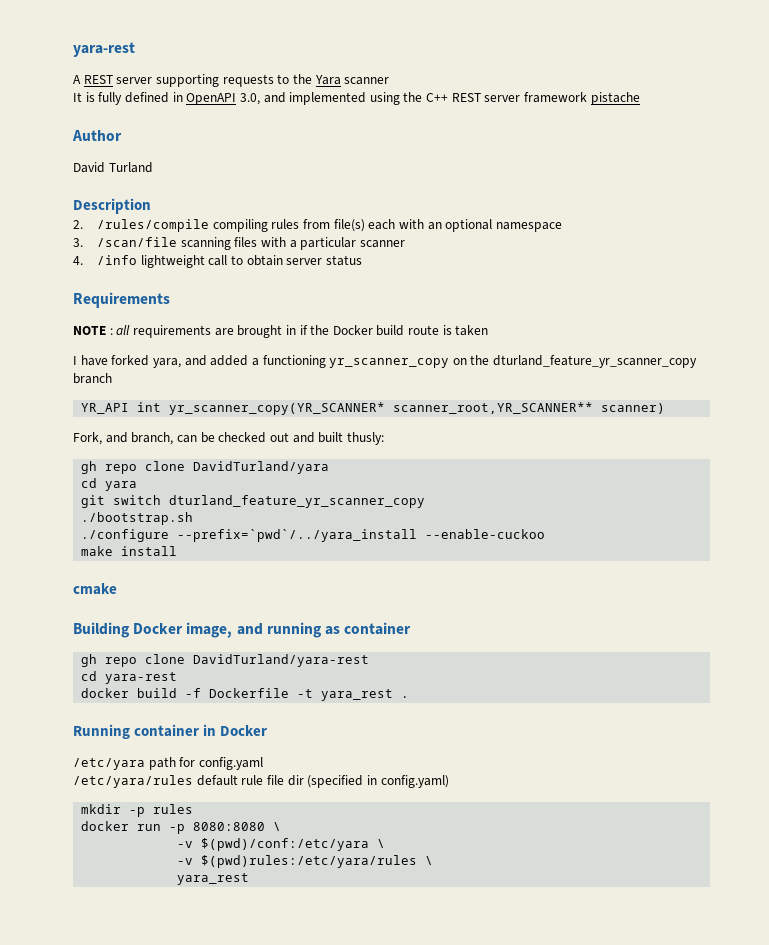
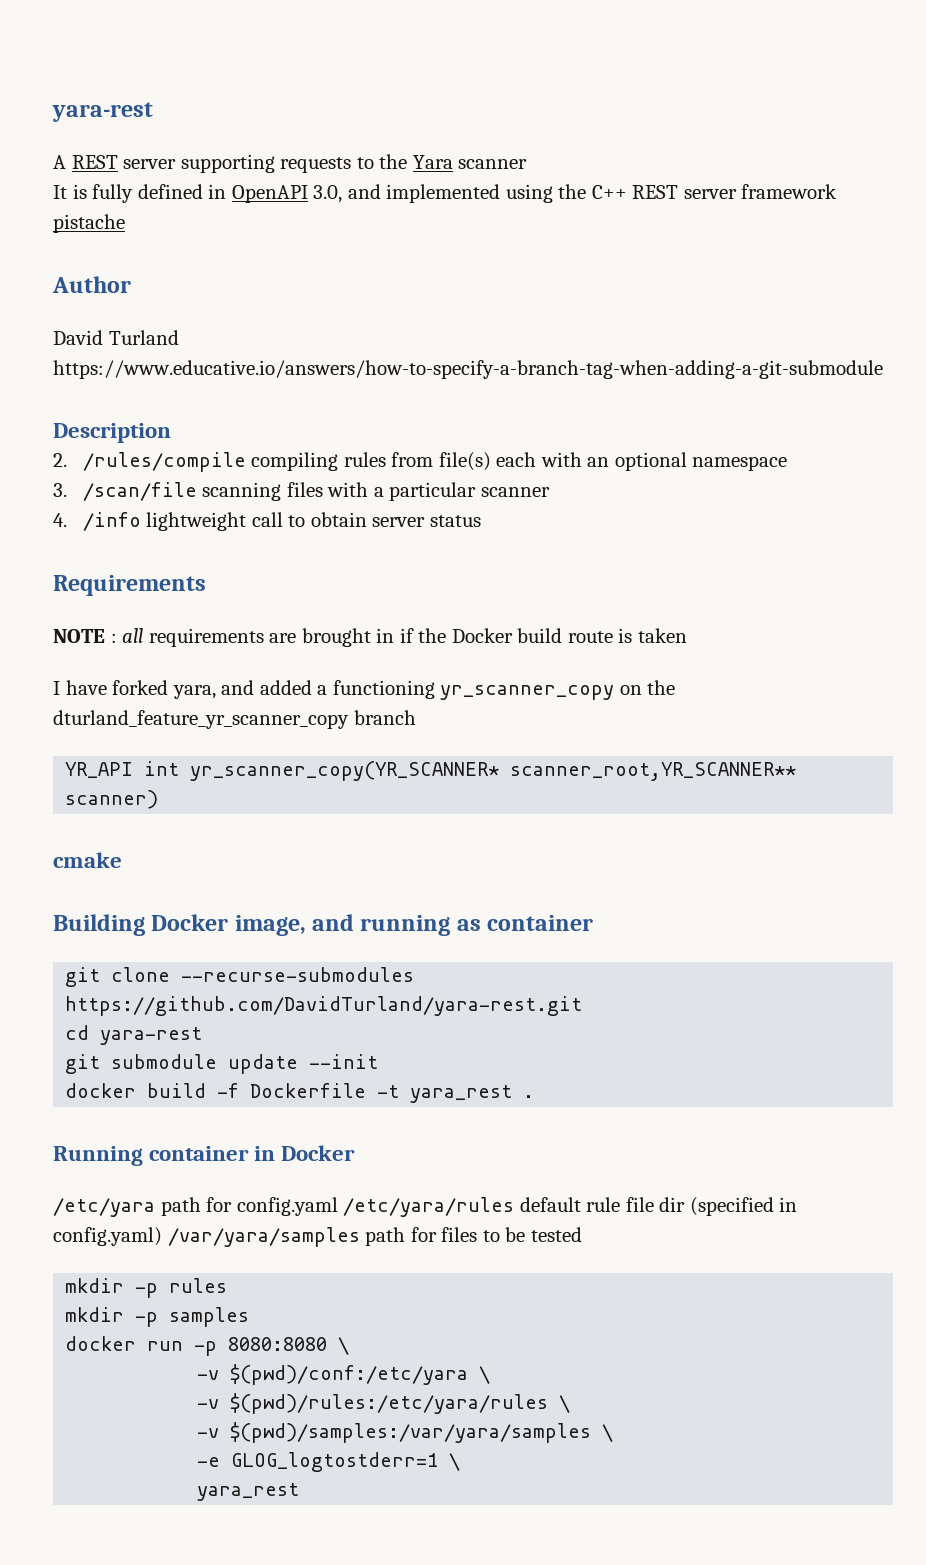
- David Turland
+ David Turland https://www.educative.io/answers/how-to-specify-a-branch-tag-when-adding-a-git-submodule
- Fork, and branch, can be checked out and built thusly:
- gh repo clone DavidTurland/yara
- cd yara
- git switch dturland_feature_yr_scanner_copy
- ./bootstrap.sh
- ./configure --prefix=`pwd`/../yara_install --enable-cuckoo
- make install
- gh repo clone DavidTurland/yara-rest
+ git clone --recurse-submodules https://github.com/DavidTurland/yara-rest.git
  cd yara-rest
+ git submodule update --init
- /etc/yara path for config.yaml
- /etc/yara/rules default rule file dir (specified in config.yaml)
+ /etc/yara path for config.yaml /etc/yara/rules default rule file dir (specified in config.yaml) /var/yara/samples path for files to be tested
+ mkdir -p samples
- -v $(pwd)rules:/etc/yara/rules \
+ -v $(pwd)/rules:/etc/yara/rules \
+ -v $(pwd)/samples:/var/yara/samples \
+ -e GLOG_logtostderr=1 \

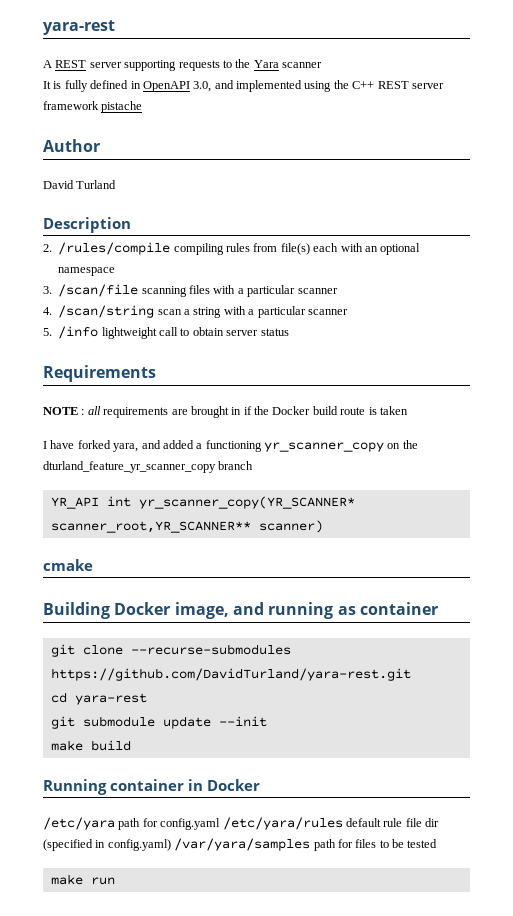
- David Turland https://www.educative.io/answers/how-to-specify-a-branch-tag-when-adding-a-git-submodule
+ David Turland
- 4. /info lightweight call to obtain server status
+ 4. /scan/string scan a string with a particular scanner
+ 5. /info lightweight call to obtain server status
- docker build -f Dockerfile -t yara_rest .
+ make build
- mkdir -p rules
- mkdir -p samples
- docker run -p 8080:8080 \
- -v $(pwd)/conf:/etc/yara \
- -v $(pwd)/rules:/etc/yara/rules \
- -v $(pwd)/samples:/var/yara/samples \
- -e GLOG_logtostderr=1 \
- yara_rest
+ make run

